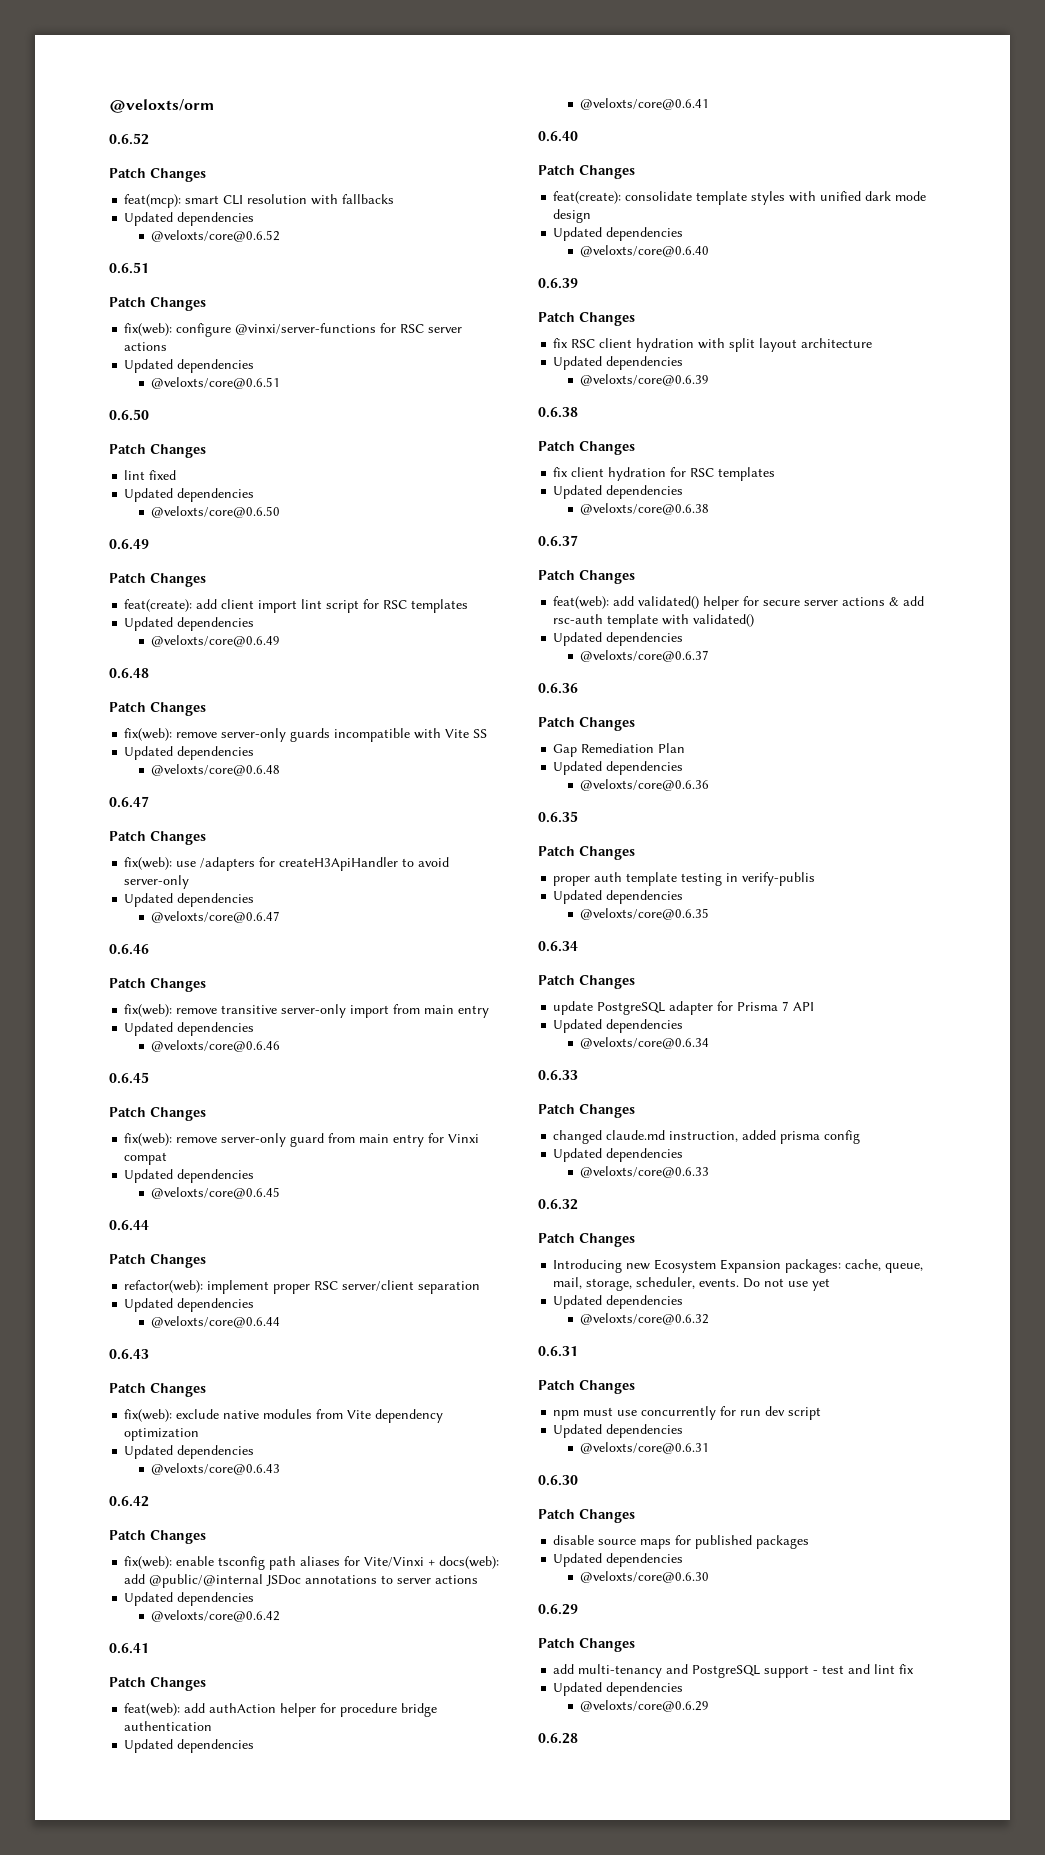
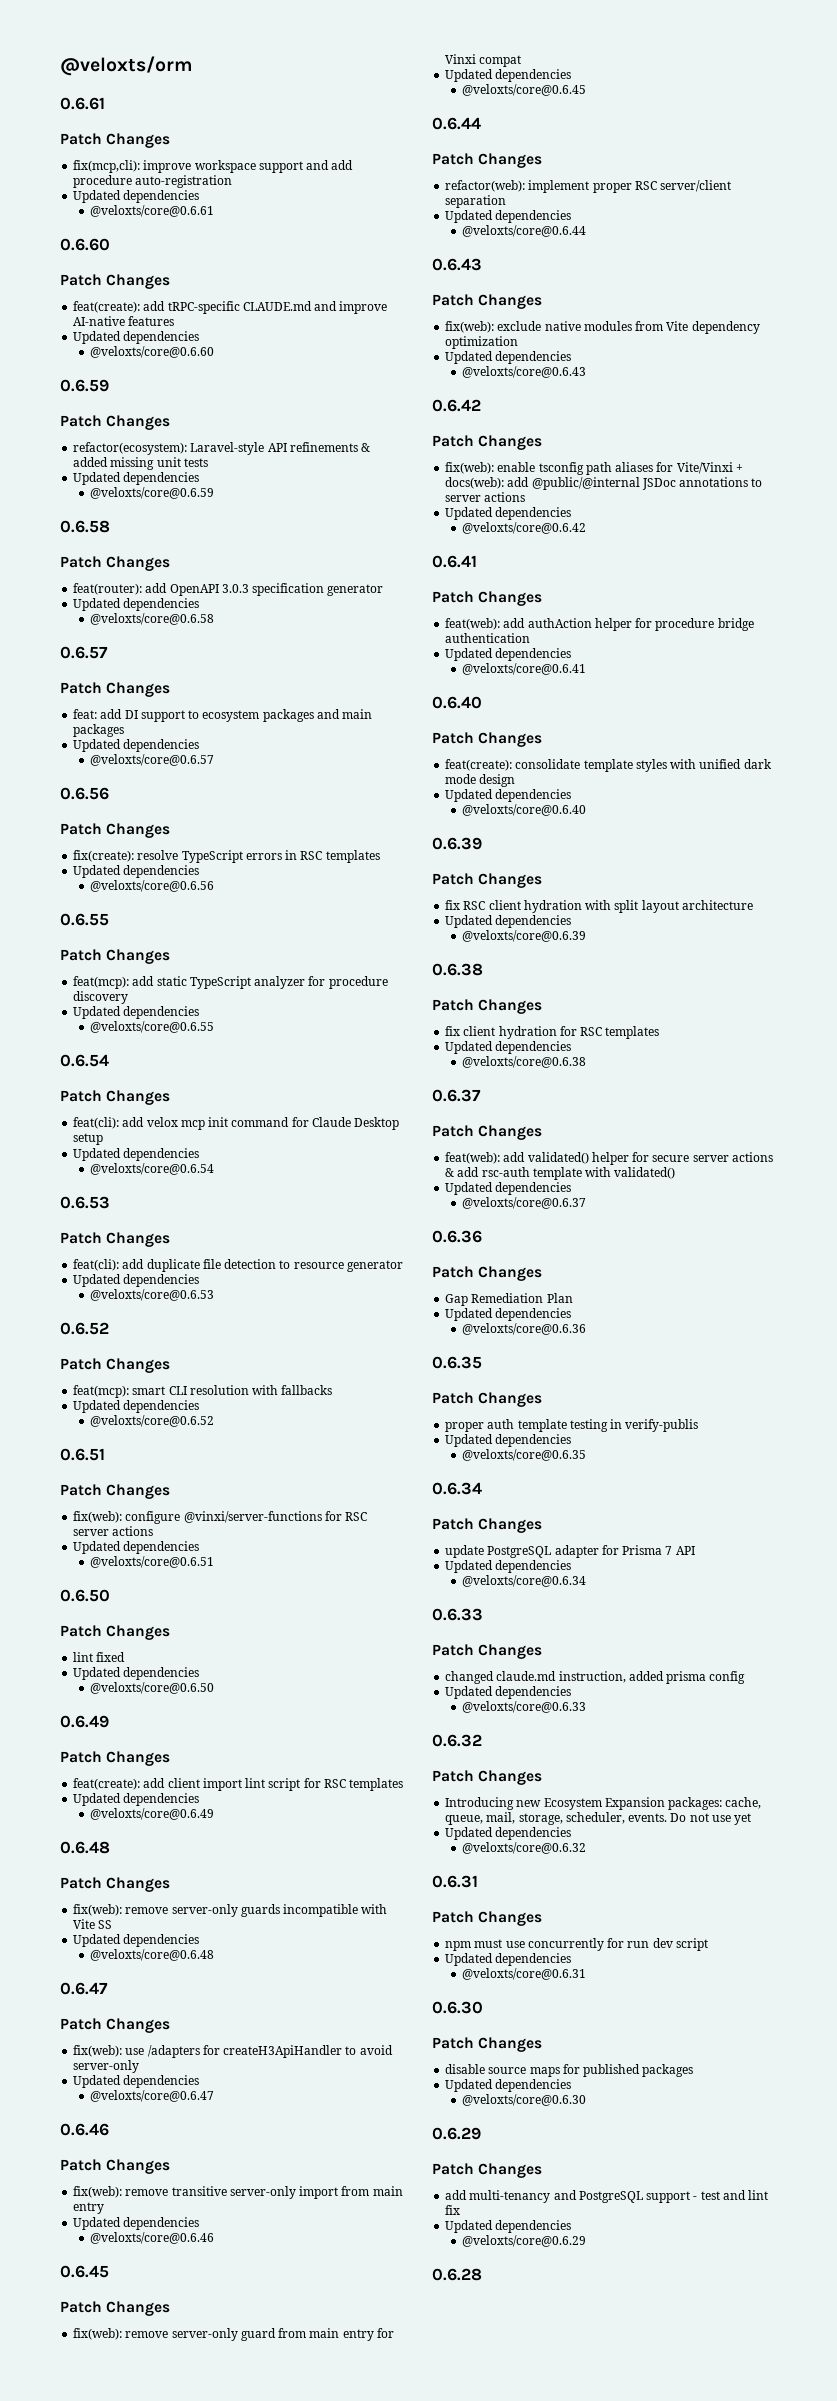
+ 0.6.61
+ Patch Changes
+ fix(mcp,cli): improve workspace support and add procedure auto-registration
+ Updated dependencies
+ @veloxts/core@0.6.61
+ 0.6.60
+ Patch Changes
+ feat(create): add tRPC-specific CLAUDE.md and improve AI-native features
+ Updated dependencies
+ @veloxts/core@0.6.60
+ 0.6.59
+ Patch Changes
+ refactor(ecosystem): Laravel-style API refinements & added missing unit tests
+ Updated dependencies
+ @veloxts/core@0.6.59
+ 0.6.58
+ Patch Changes
+ feat(router): add OpenAPI 3.0.3 specification generator
+ Updated dependencies
+ @veloxts/core@0.6.58
+ 0.6.57
+ Patch Changes
+ feat: add DI support to ecosystem packages and main packages
+ Updated dependencies
+ @veloxts/core@0.6.57
+ 0.6.56
+ Patch Changes
+ fix(create): resolve TypeScript errors in RSC templates
+ Updated dependencies
+ @veloxts/core@0.6.56
+ 0.6.55
+ Patch Changes
+ feat(mcp): add static TypeScript analyzer for procedure discovery
+ Updated dependencies
+ @veloxts/core@0.6.55
+ 0.6.54
+ Patch Changes
+ feat(cli): add velox mcp init command for Claude Desktop setup
+ Updated dependencies
+ @veloxts/core@0.6.54
+ 0.6.53
+ Patch Changes
+ feat(cli): add duplicate file detection to resource generator
+ Updated dependencies
+ @veloxts/core@0.6.53

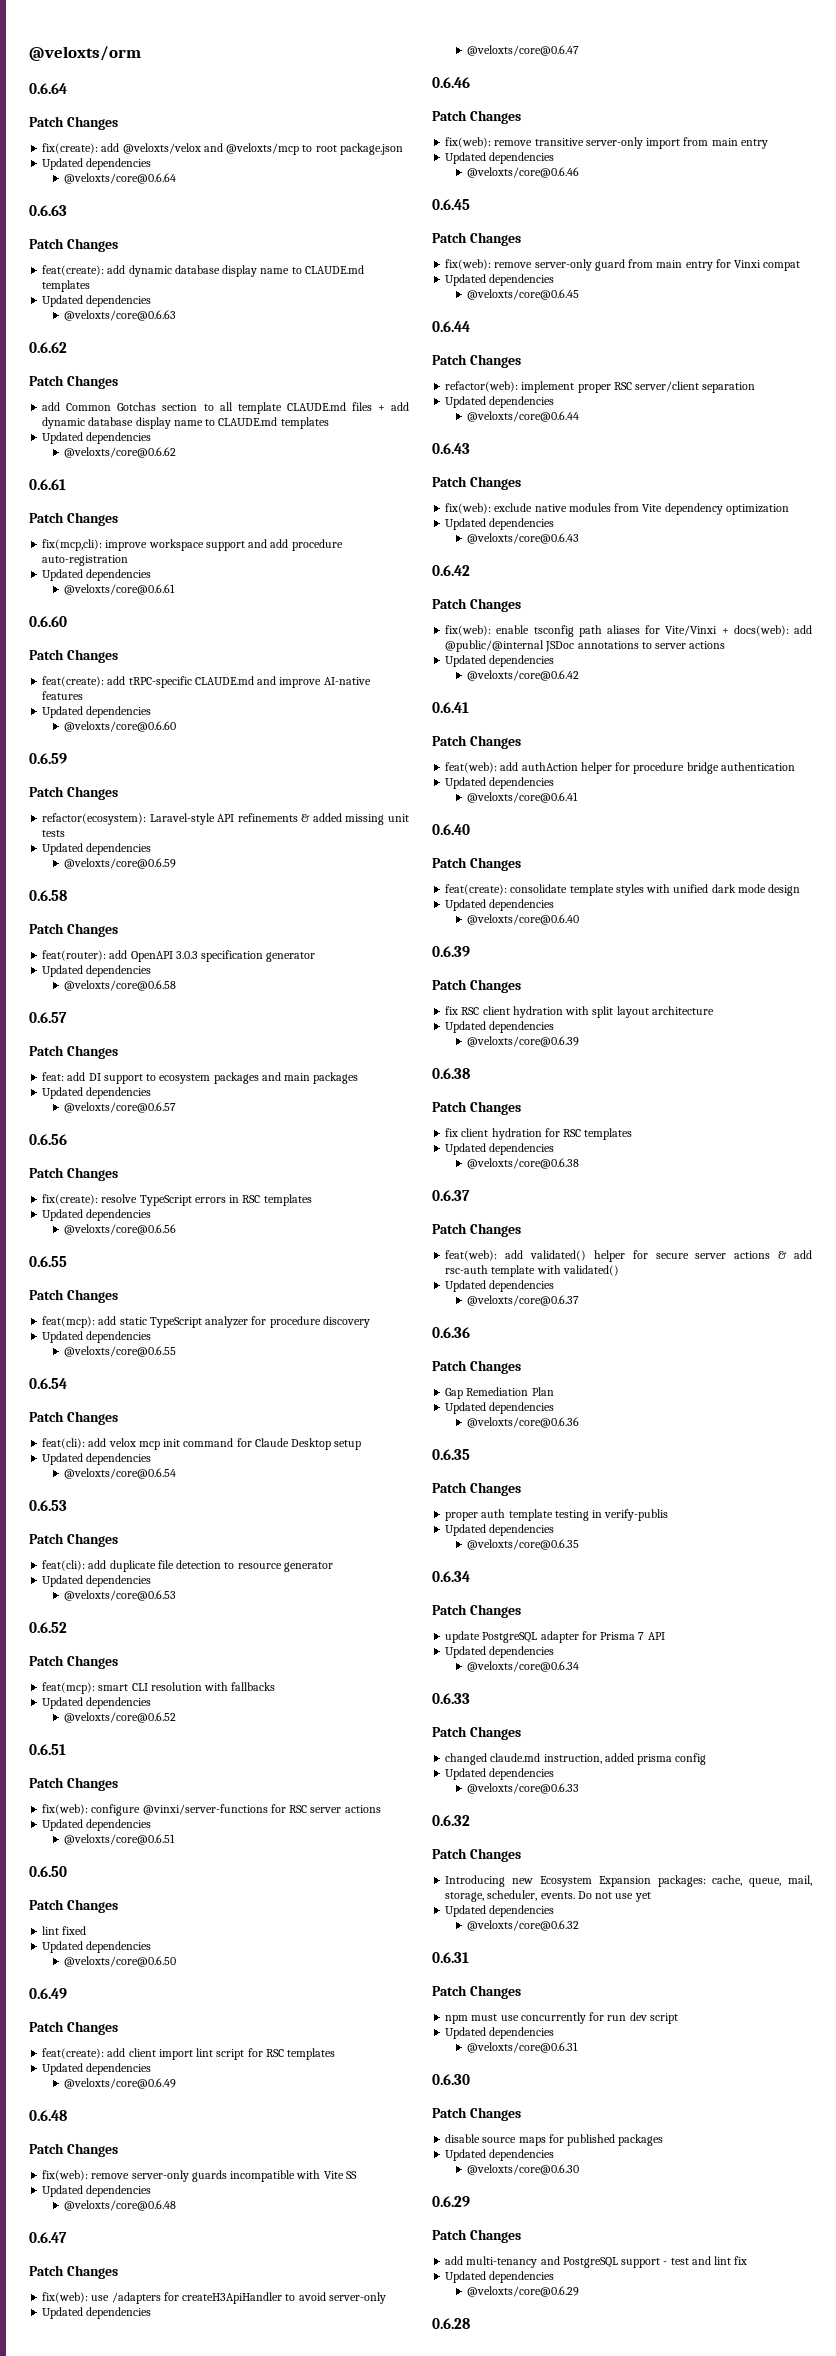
+ 0.6.64
+ Patch Changes
+ fix(create): add @veloxts/velox and @veloxts/mcp to root package.json
+ Updated dependencies
+ @veloxts/core@0.6.64
+ 0.6.63
+ Patch Changes
+ feat(create): add dynamic database display name to CLAUDE.md templates
+ Updated dependencies
+ @veloxts/core@0.6.63
+ 0.6.62
+ Patch Changes
+ add Common Gotchas section to all template CLAUDE.md files + add dynamic database display name to CLAUDE.md templates
+ Updated dependencies
+ @veloxts/core@0.6.62

